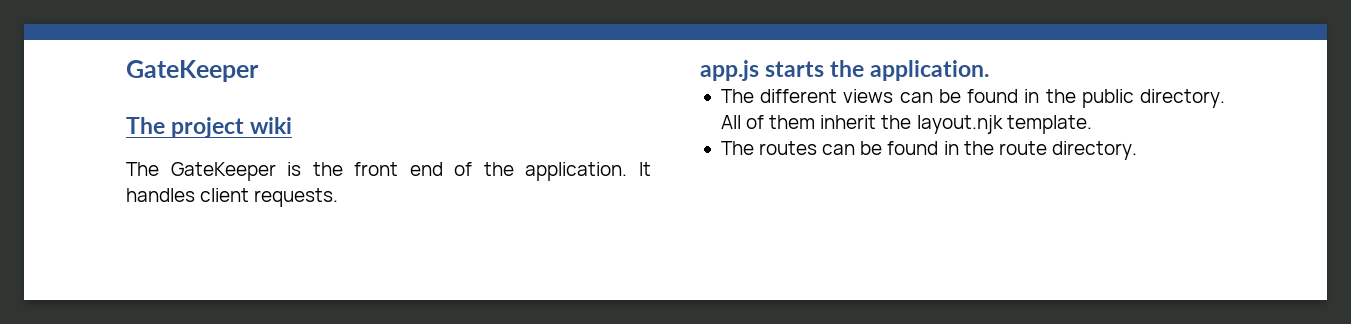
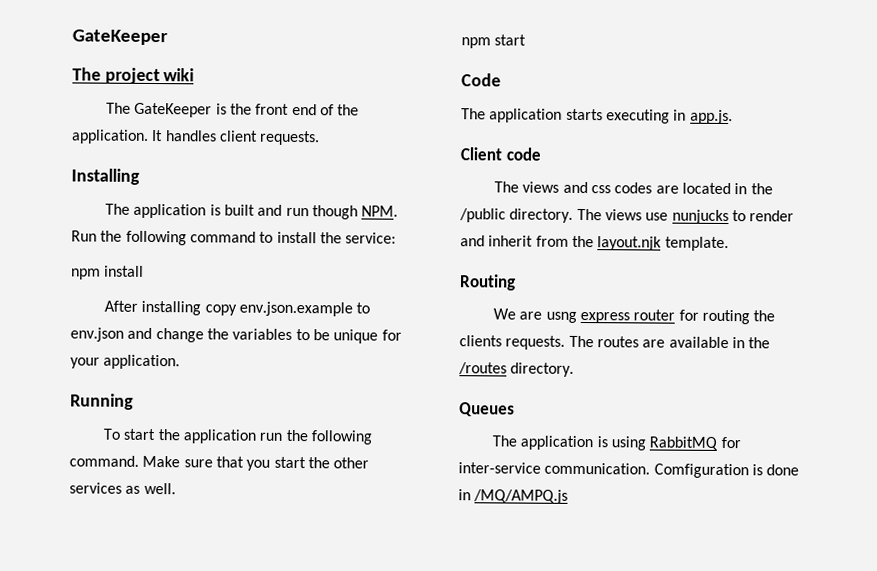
- app.js starts the application.
- The different views can be found in the public directory. All of them inherit the layout.njk template.
- The routes can be found in the route directory.
+ Installing
+ The application is built and run though NPM. Run the following command to install the service:
+ npm install
+ After installing copy env.json.example to env.json and change the variables to be unique for your application.
+ Running
+ To start the application run the following command. Make sure that you start the other services as well.
+ npm start
+ Code
+ The application starts executing in app.js.
+ Client code
+ The views and css codes are located in the /public directory. The views use nunjucks to render and inherit from the layout.njk template.
+ Routing
+ We are usng express router for routing the clients requests. The routes are available in the /routes directory.
+ Queues
+ The application is using RabbitMQ for inter-service communication. Comfiguration is done in /MQ/AMPQ.js

